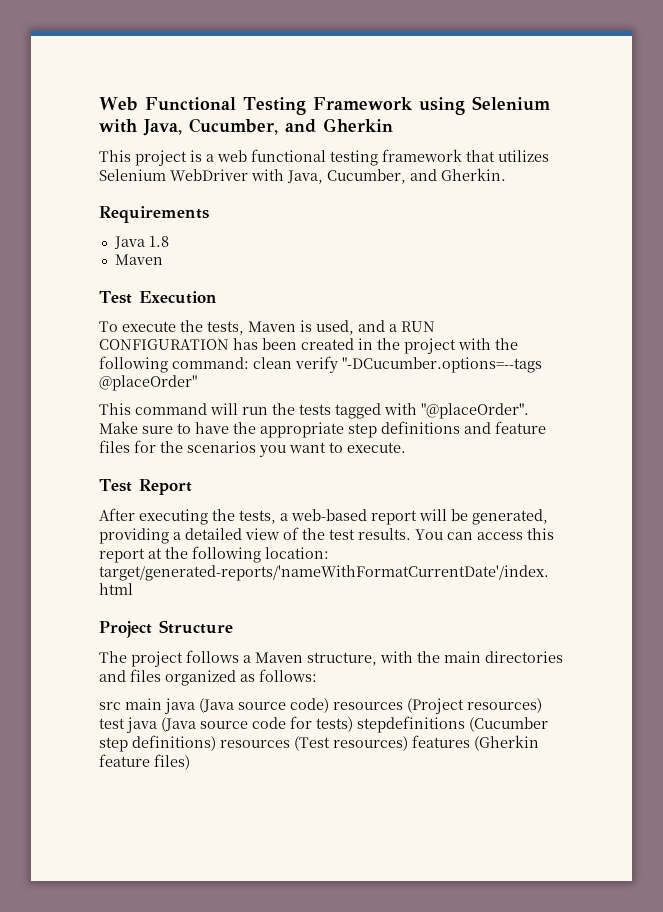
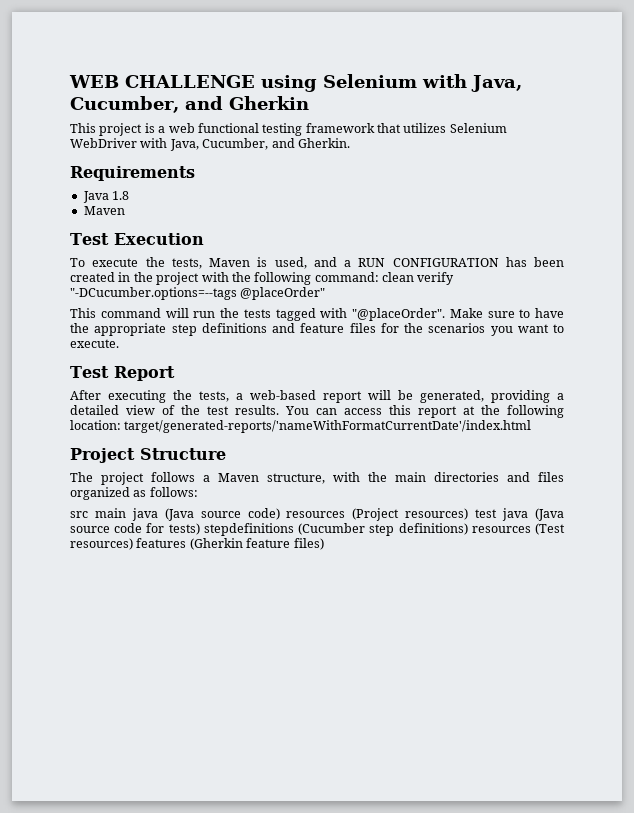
- Web Functional Testing Framework using Selenium with Java, Cucumber, and Gherkin
+ WEB CHALLENGE using Selenium with Java, Cucumber, and Gherkin

